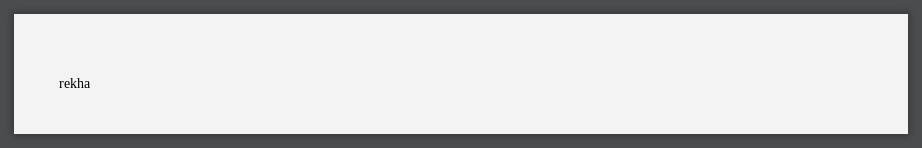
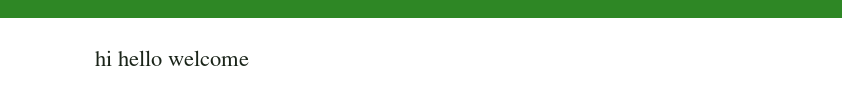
- rekha
+ hi hello welcome

